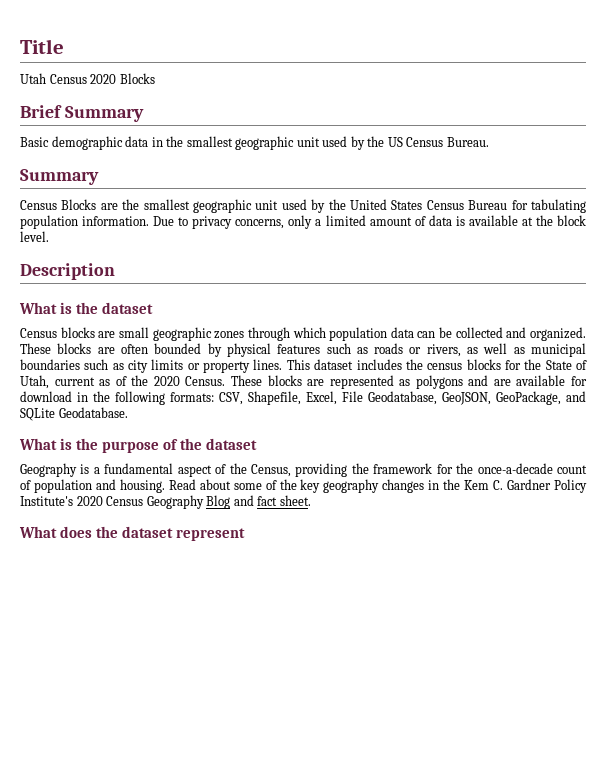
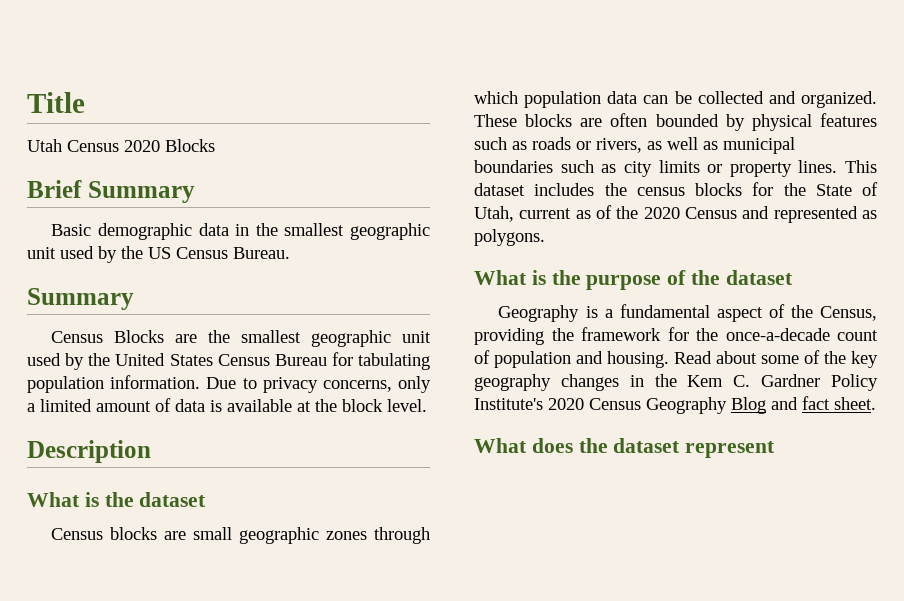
- This dataset includes the census blocks for the State of Utah, current as of the 2020 Census. These blocks are represented as polygons and are available for download in the following formats: CSV, Shapefile, Excel, File Geodatabase, GeoJSON, GeoPackage, and SQLite Geodatabase.
+ This dataset includes the census blocks for the State of Utah, current as of the 2020 Census and represented as polygons.

